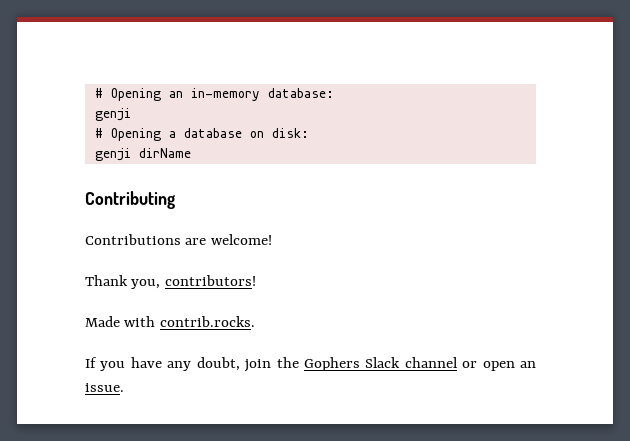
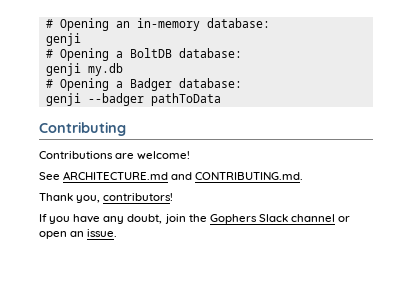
- # Opening a database on disk:
- genji dirName
+ # Opening a BoltDB database:
+ genji my.db
+ # Opening a Badger database:
+ genji --badger pathToData
+ See ARCHITECTURE.md and CONTRIBUTING.md.
- Made with contrib.rocks.

